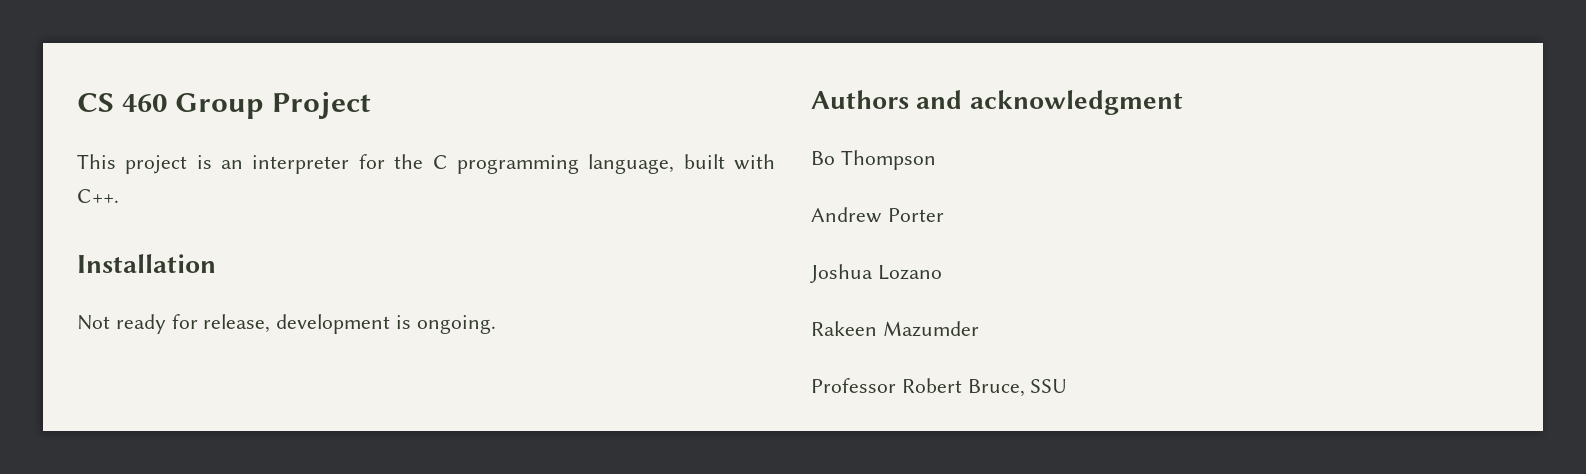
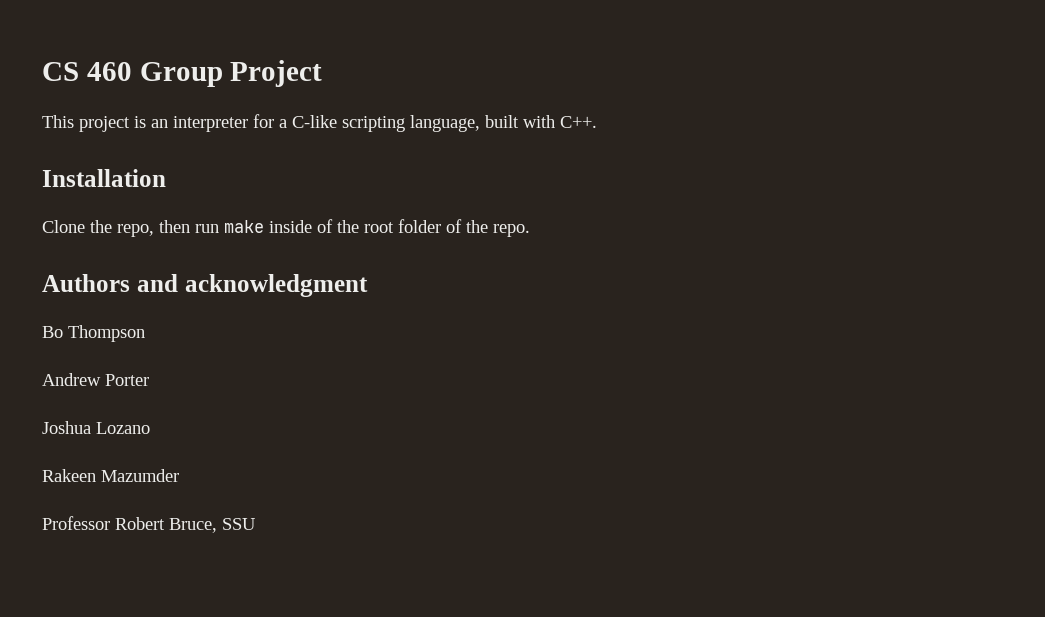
- This project is an interpreter for the C programming language, built with C++.
+ This project is an interpreter for a C-like scripting language, built with C++.
- Not ready for release, development is ongoing.
+ Clone the repo, then run make inside of the root folder of the repo.

